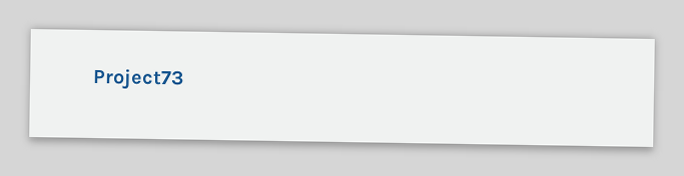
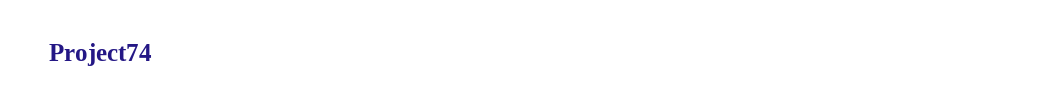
- Project73
+ Project74

